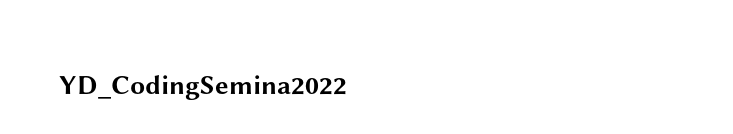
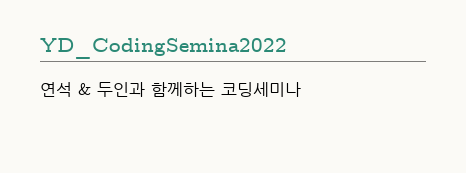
+ 연석 & 두인과 함께하는 코딩세미나

